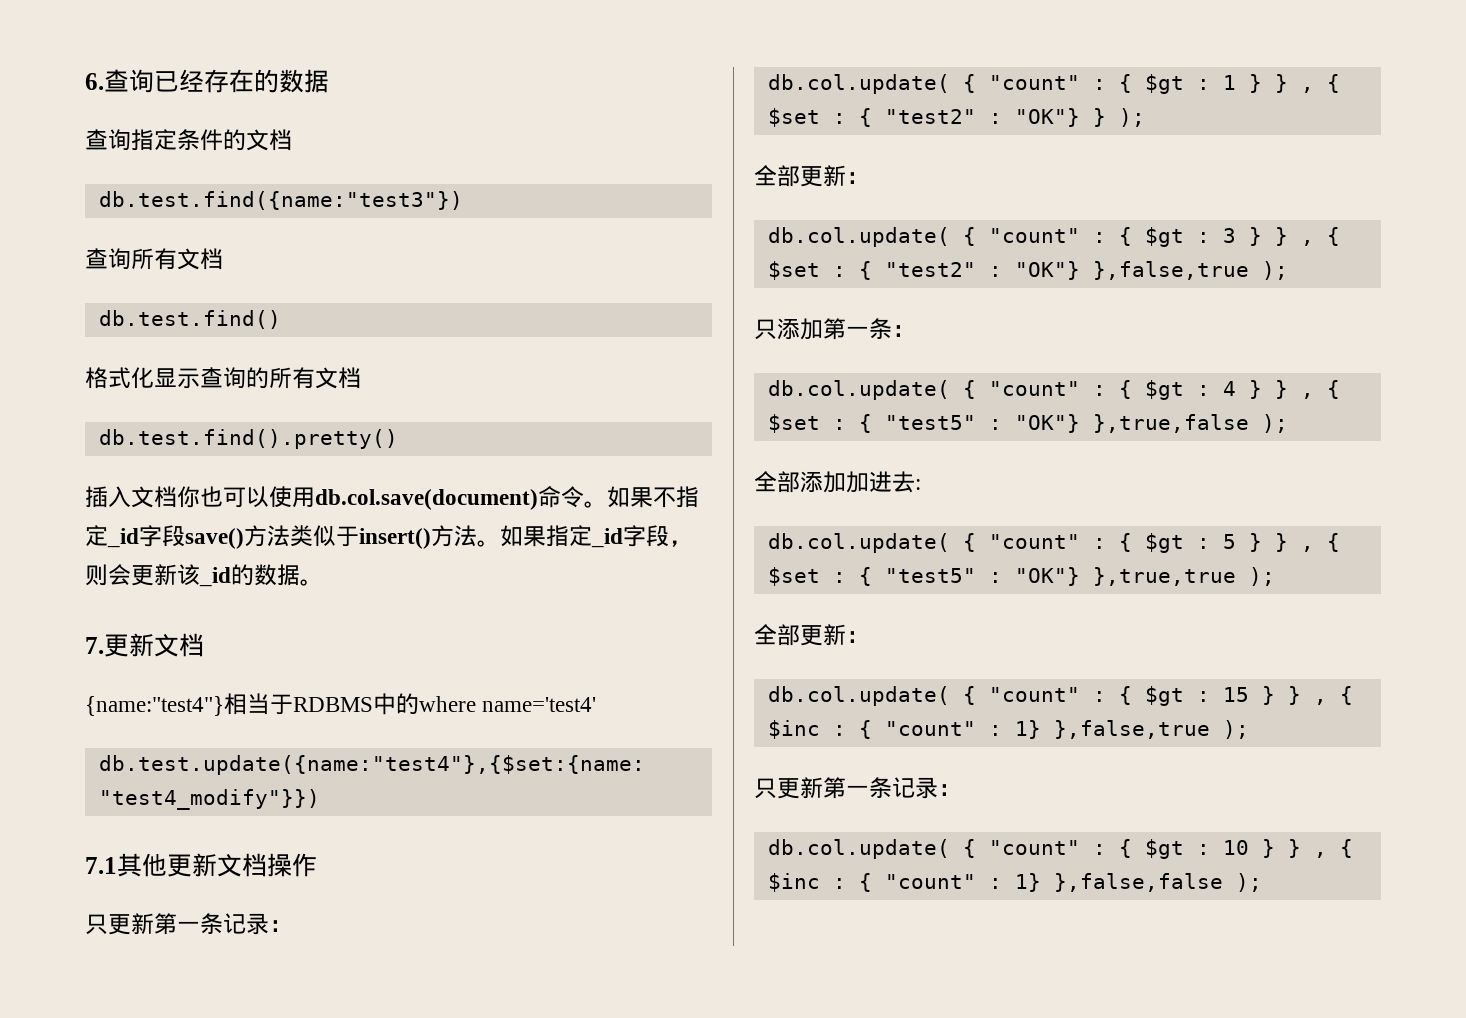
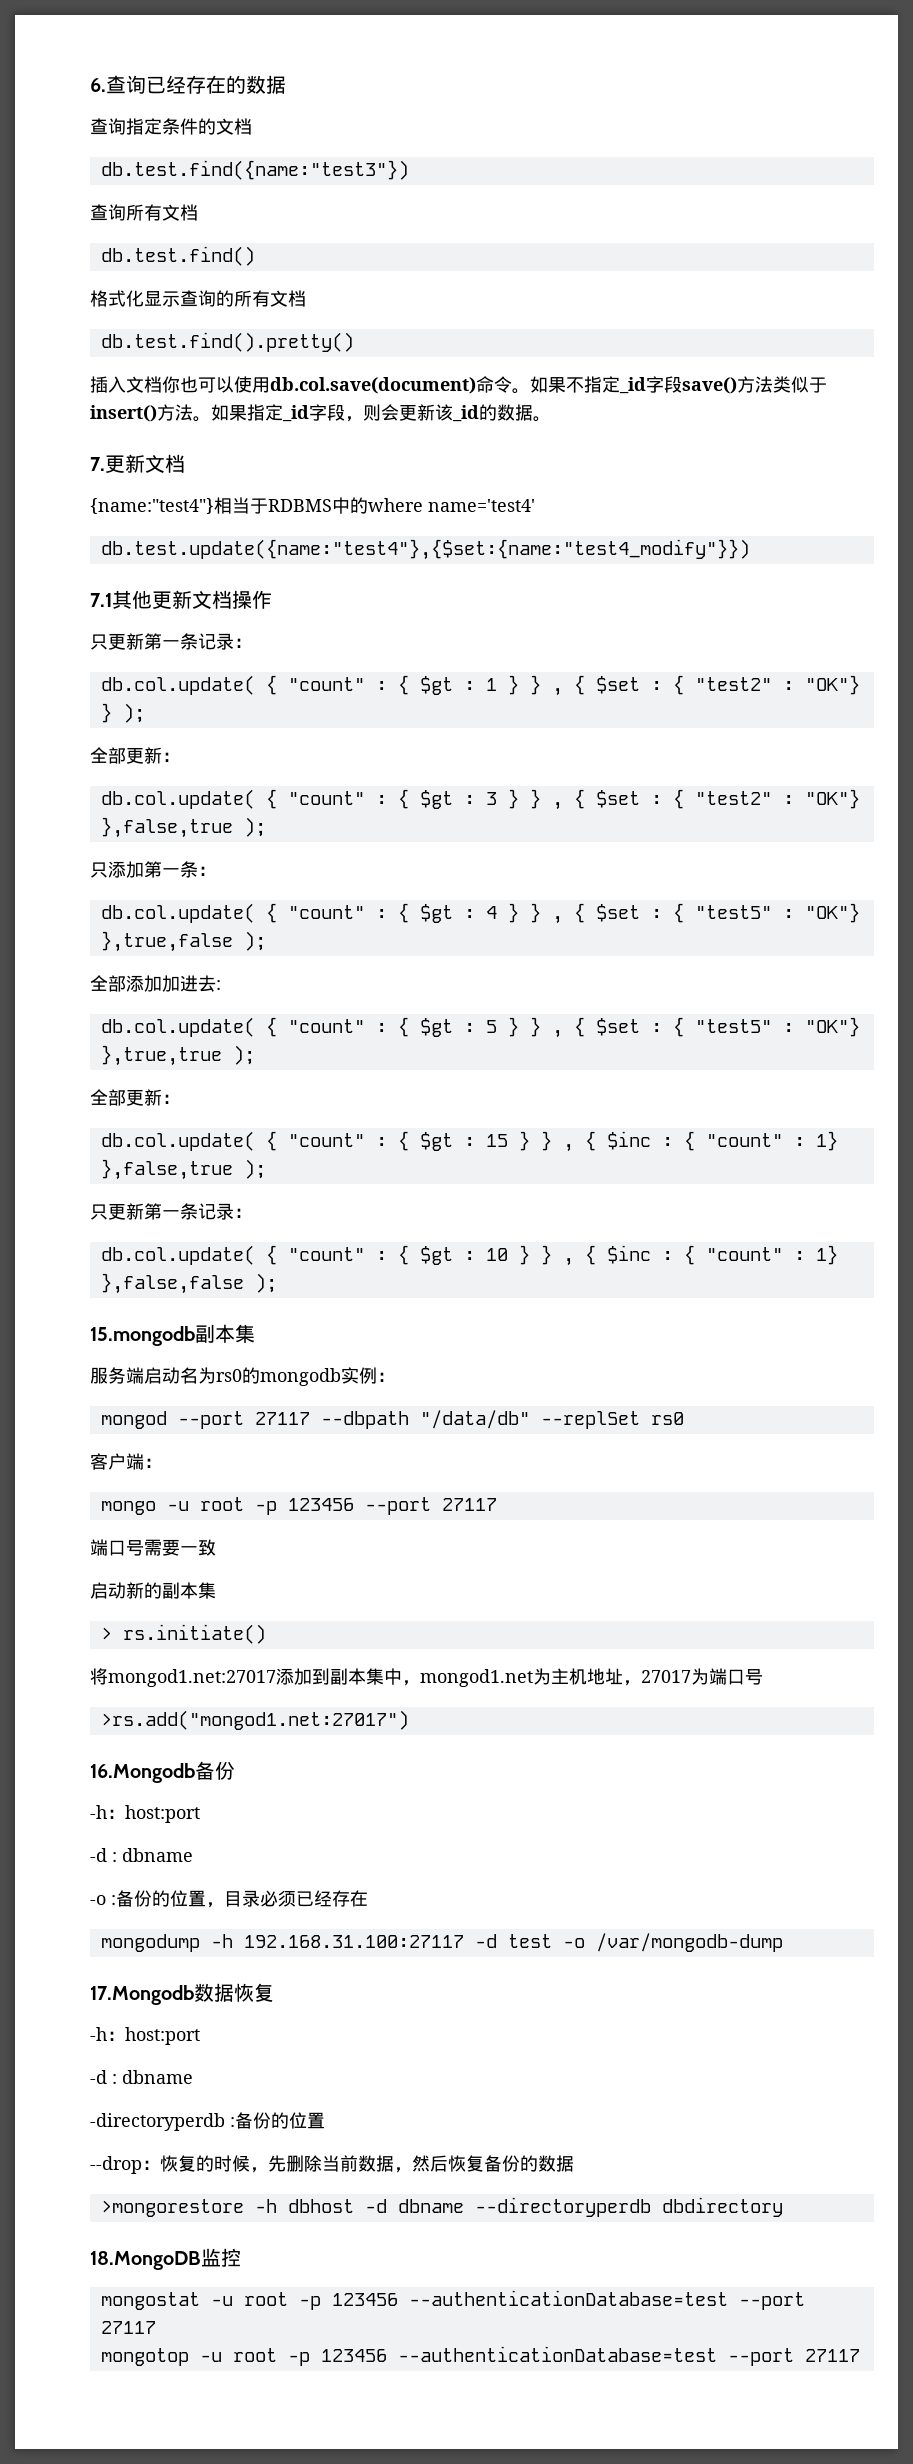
+ 15.mongodb副本集
+ 服务端启动名为rs0的mongodb实例：
+ mongod --port 27117 --dbpath "/data/db" --replSet rs0
+ 客户端：
+ mongo -u root -p 123456 --port 27117
+ 端口号需要一致
+ 启动新的副本集
+ > rs.initiate()
+ 将mongod1.net:27017添加到副本集中，mongod1.net为主机地址，27017为端口号
+ >rs.add("mongod1.net:27017")
+ 16.Mongodb备份
+ -h：host:port
+ -d : dbname
+ -o :备份的位置，目录必须已经存在
+ mongodump -h 192.168.31.100:27117 -d test -o /var/mongodb-dump
+ 17.Mongodb数据恢复
+ -h：host:port
+ -d : dbname
+ -directoryperdb :备份的位置
+ --drop：恢复的时候，先删除当前数据，然后恢复备份的数据
+ >mongorestore -h dbhost -d dbname --directoryperdb dbdirectory
+ 18.MongoDB监控
+ mongostat -u root -p 123456 --authenticationDatabase=test --port 27117
+ mongotop -u root -p 123456 --authenticationDatabase=test --port 27117

